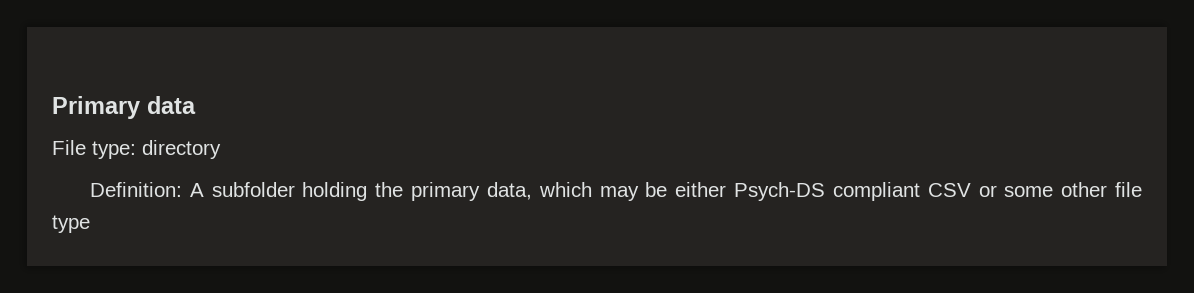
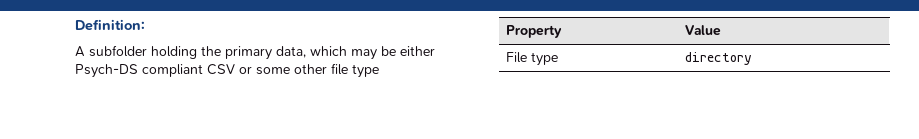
- Primary data
- File type: directory
- Definition: A subfolder holding the primary data, which may be either Psych-DS compliant CSV or some other file type
+ Definition:
+ A subfolder holding the primary data, which may be either Psych-DS compliant CSV or some other file type
+ Property | Value
+ File type | directory

